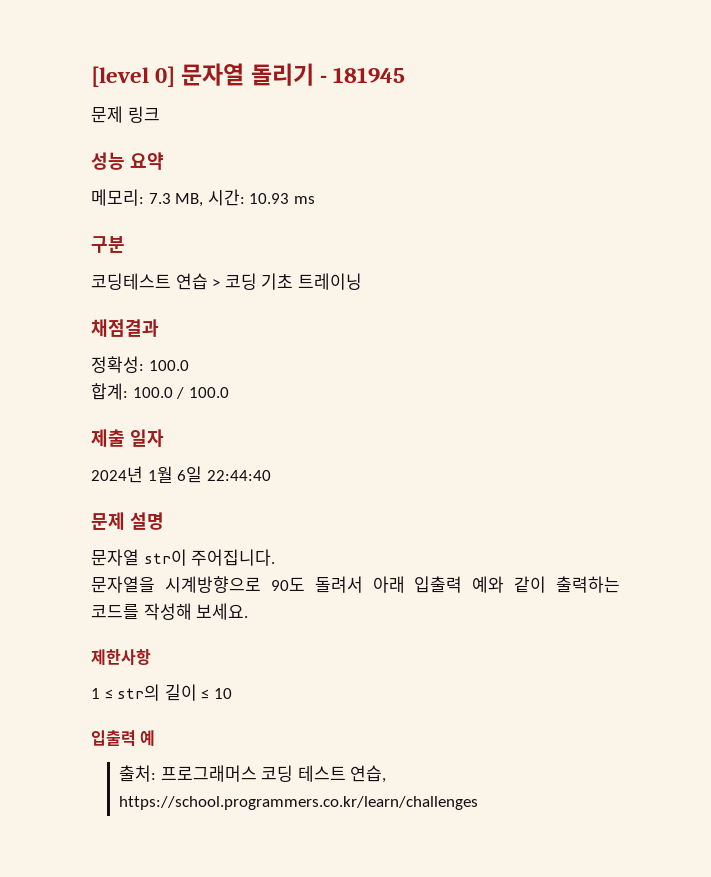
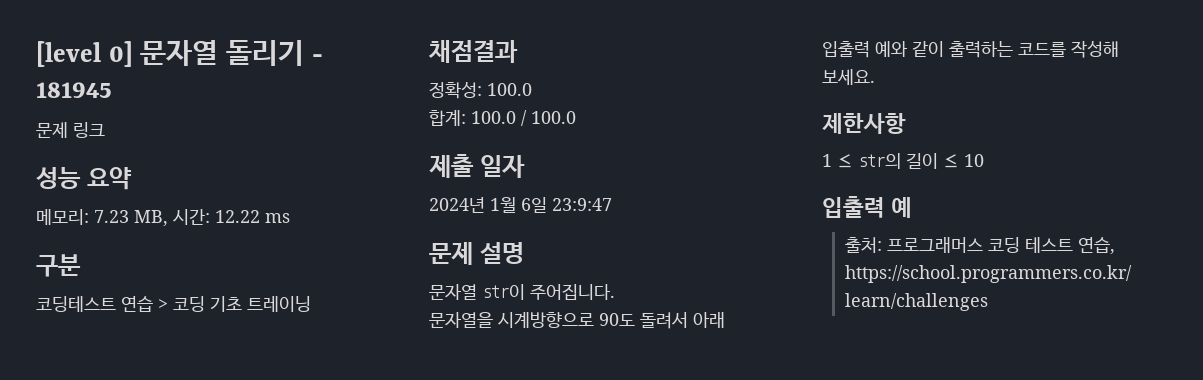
- 메모리: 7.3 MB, 시간: 10.93 ms
+ 메모리: 7.23 MB, 시간: 12.22 ms
- 2024년 1월 6일 22:44:40
+ 2024년 1월 6일 23:9:47

